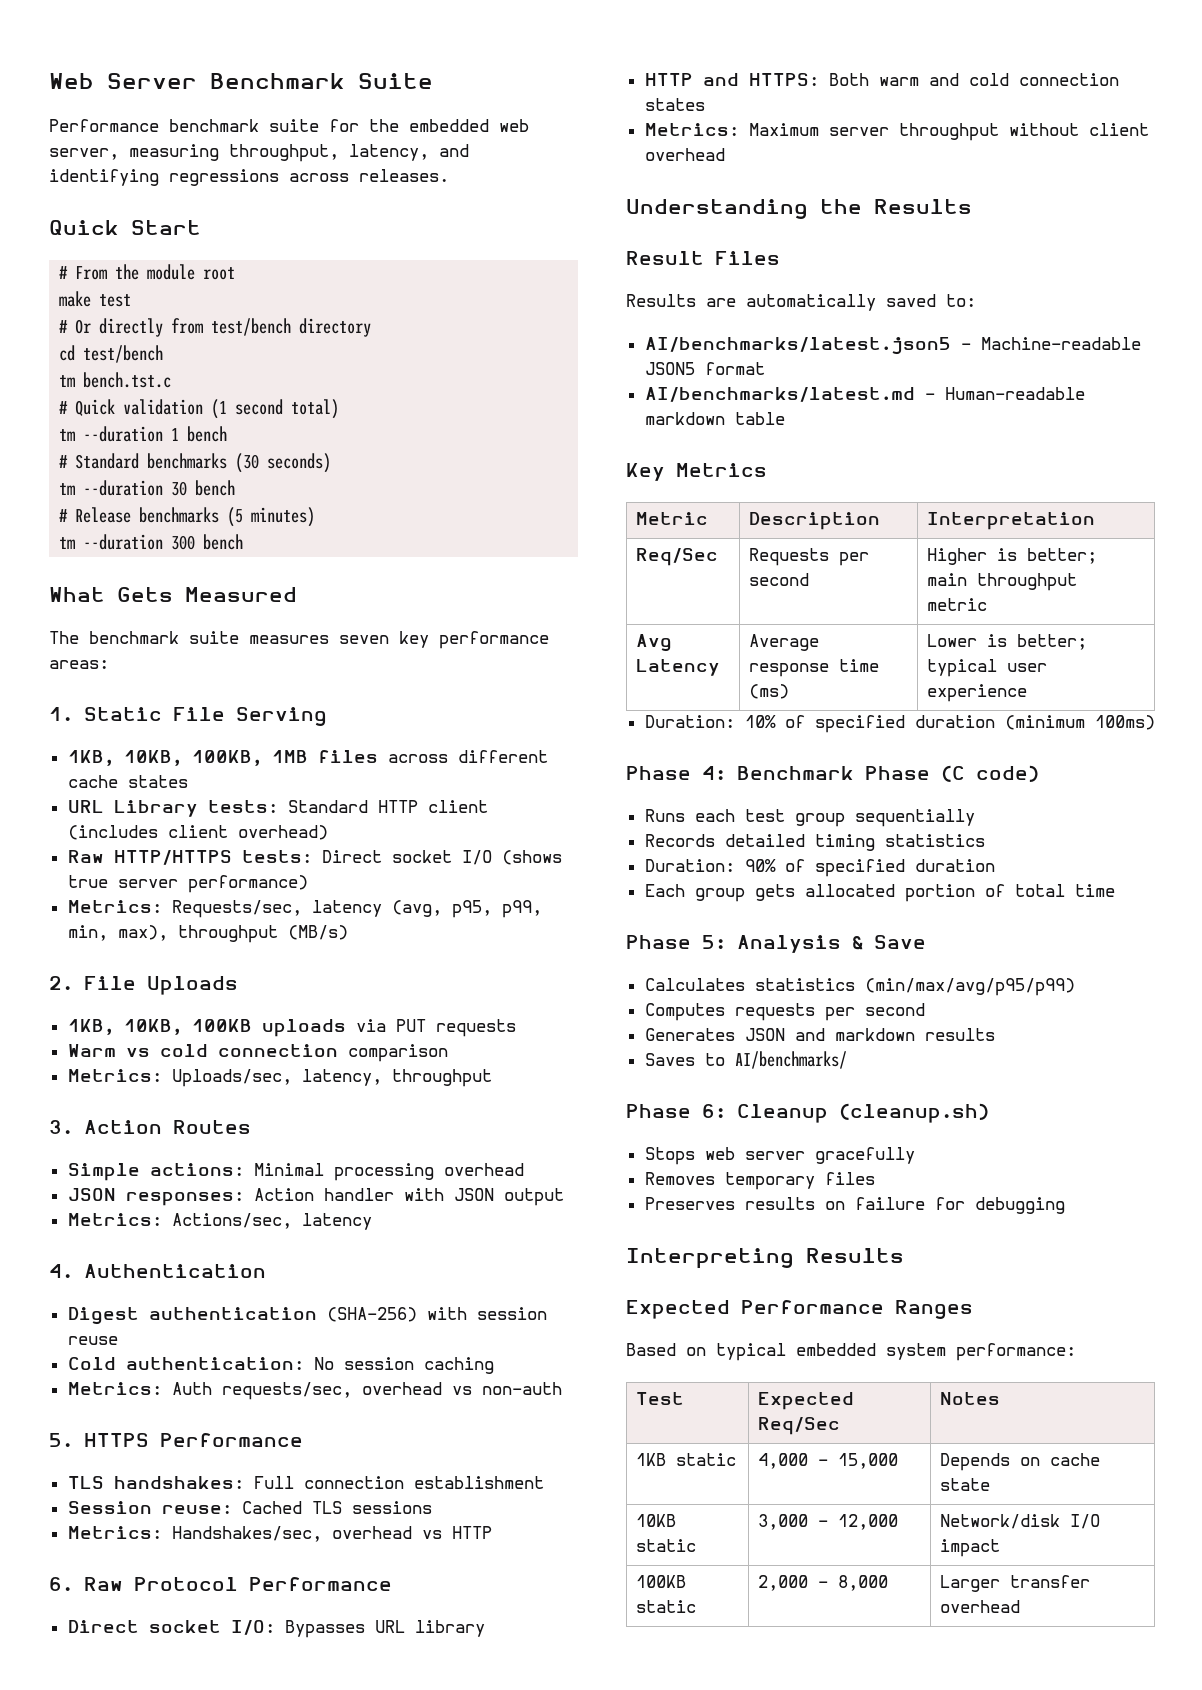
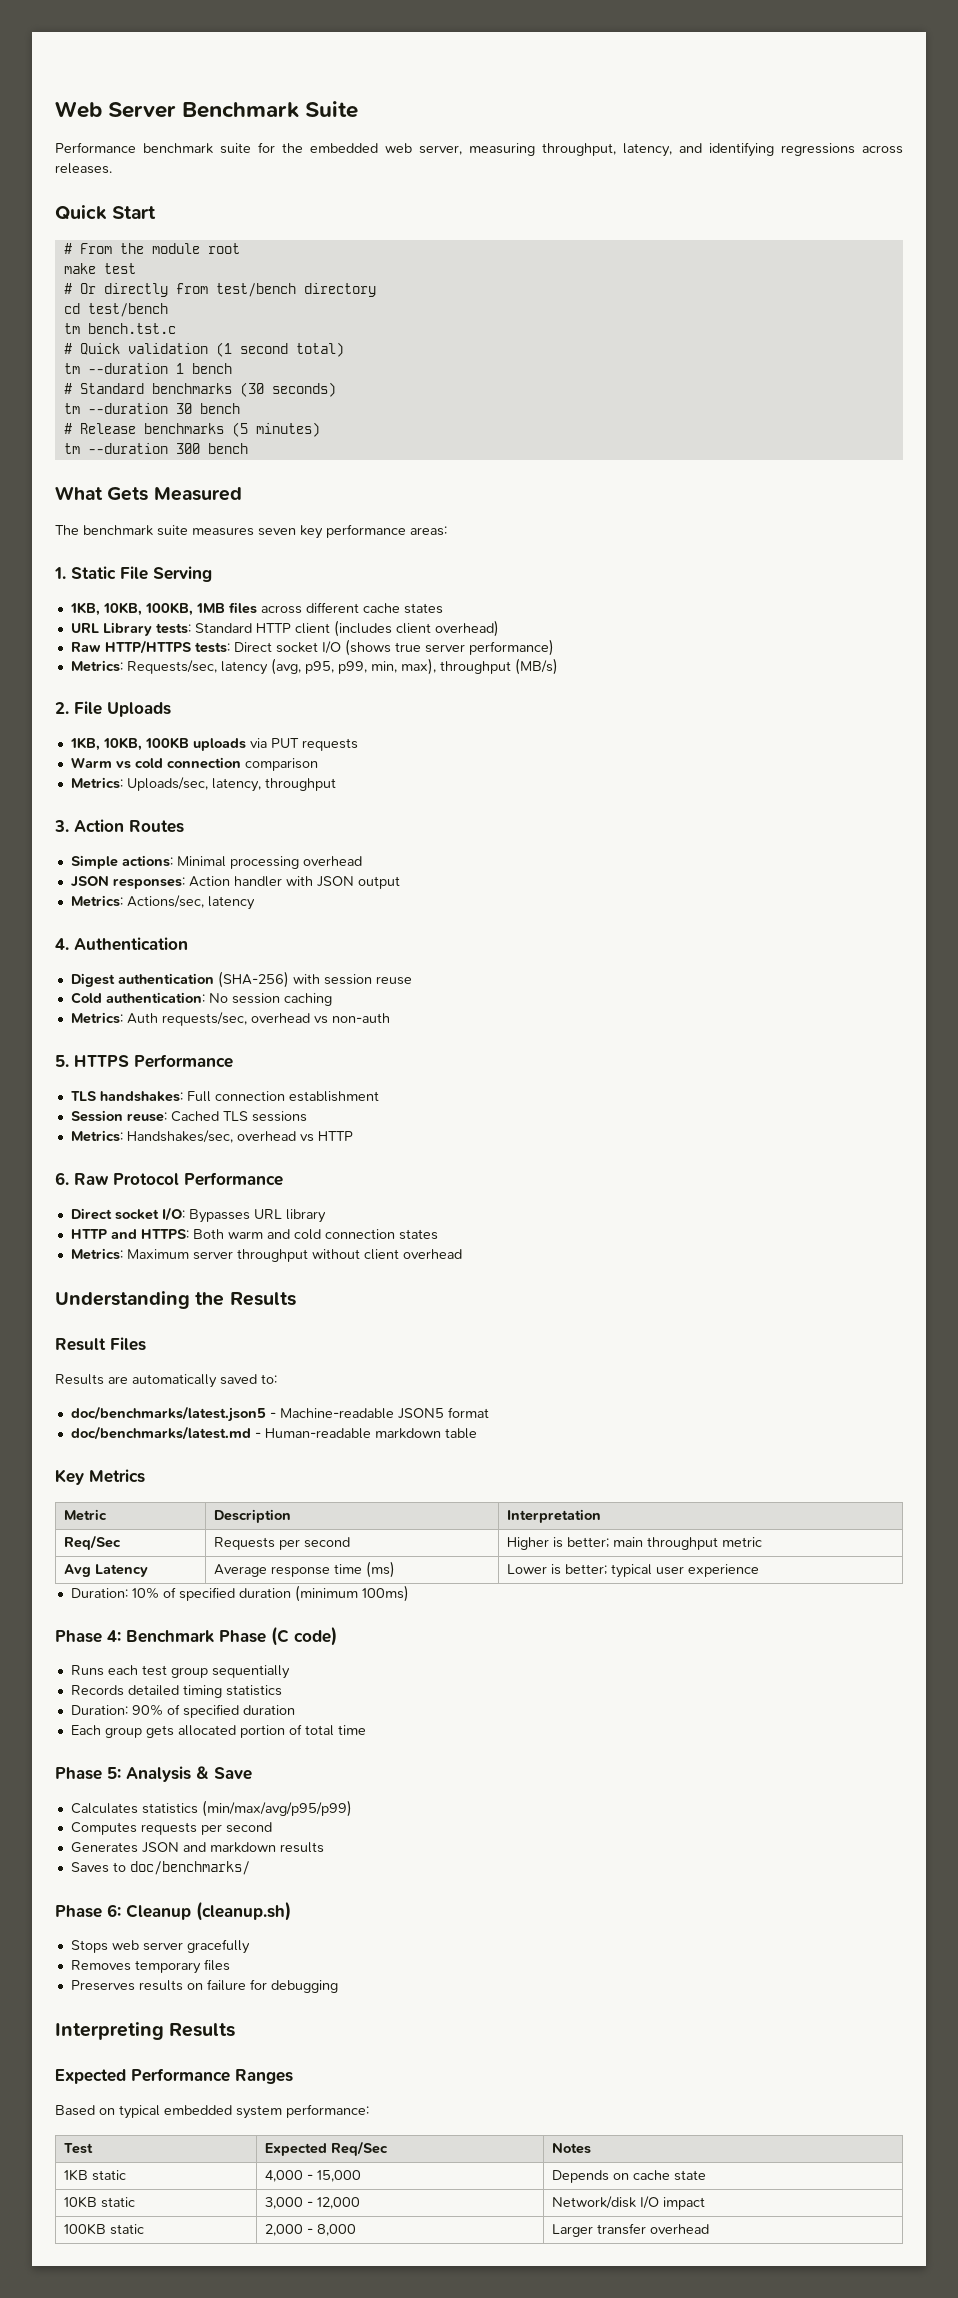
- AI/benchmarks/latest.json5 - Machine-readable JSON5 format
+ doc/benchmarks/latest.json5 - Machine-readable JSON5 format
- AI/benchmarks/latest.md - Human-readable markdown table
+ doc/benchmarks/latest.md - Human-readable markdown table
- Saves to AI/benchmarks/
+ Saves to doc/benchmarks/

